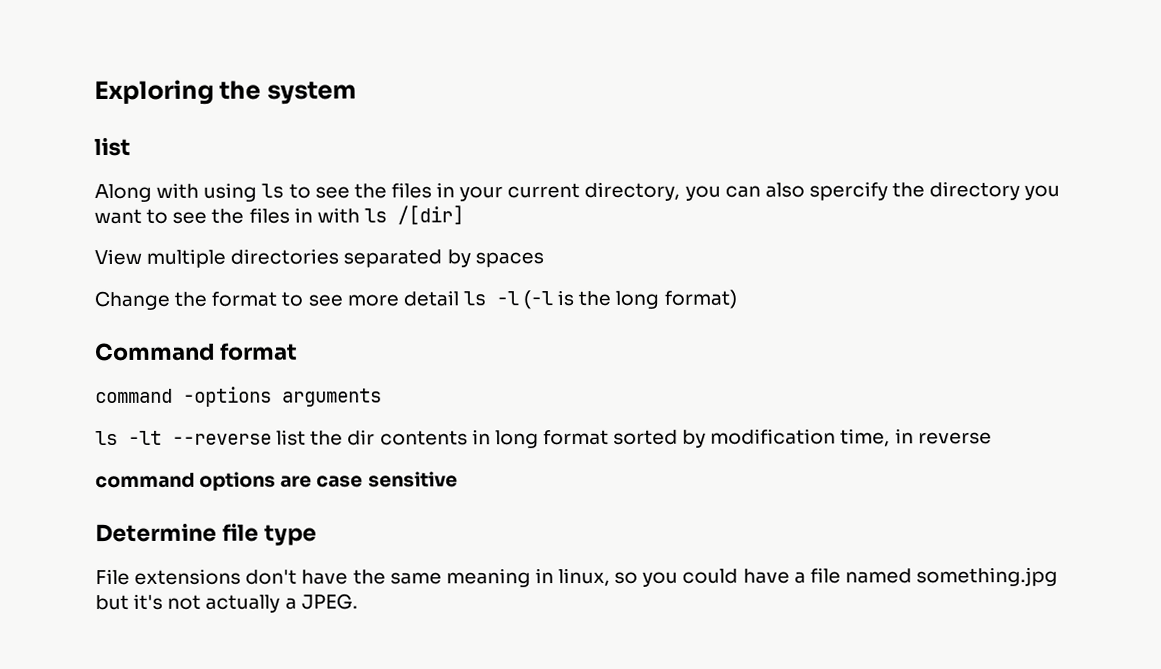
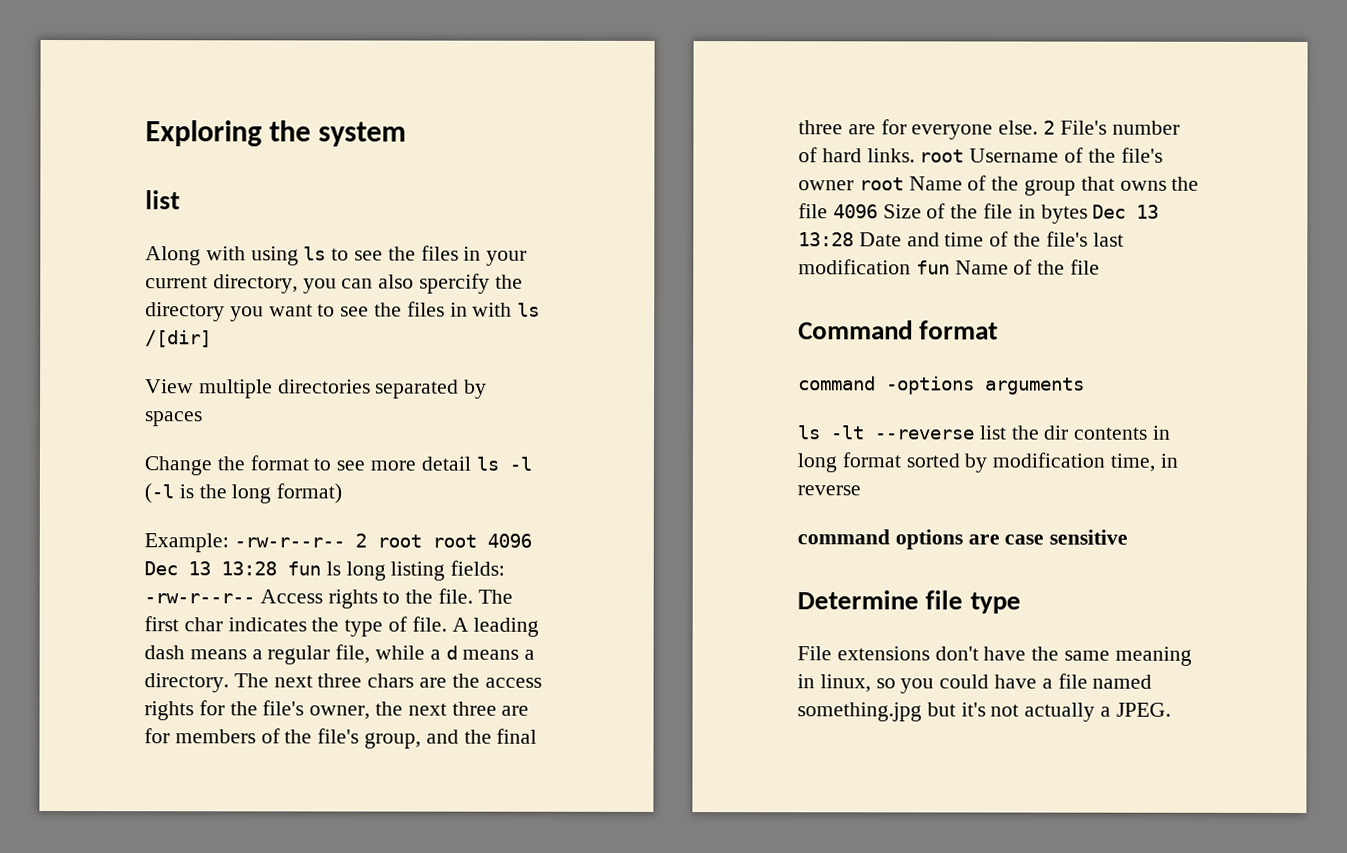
+ Example: -rw-r--r-- 2 root root 4096 Dec 13 13:28 fun ls long listing fields: -rw-r--r-- Access rights to the file. The first char indicates the type of file. A leading dash means a regular file, while a d means a directory. The next three chars are the access rights for the file's owner, the next three are for members of the file's group, and the final three are for everyone else. 2 File's number of hard links. root Username of the file's owner root Name of the group that owns the file 4096 Size of the file in bytes Dec 13 13:28 Date and time of the file's last modification fun Name of the file

